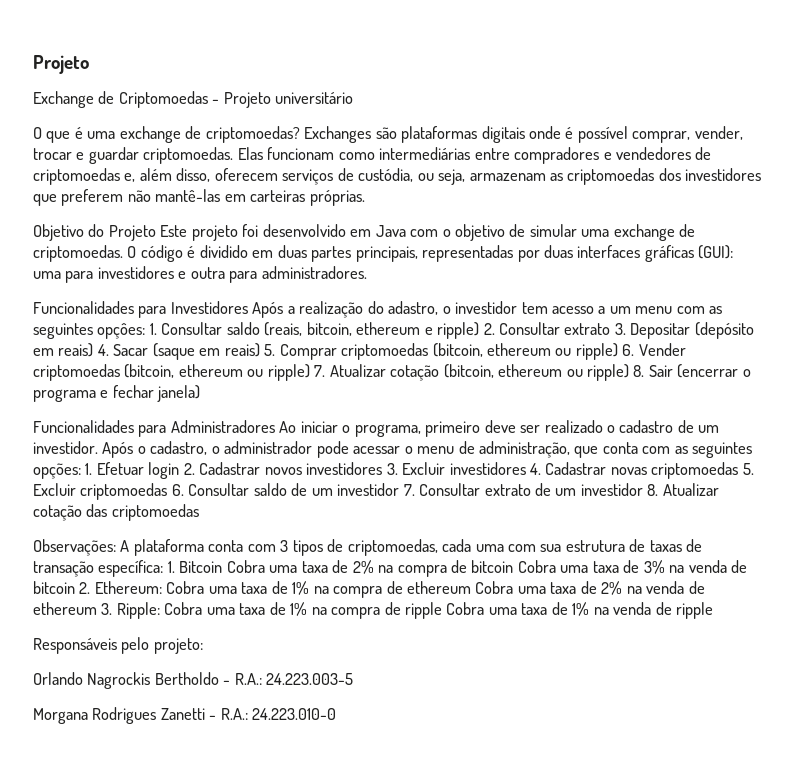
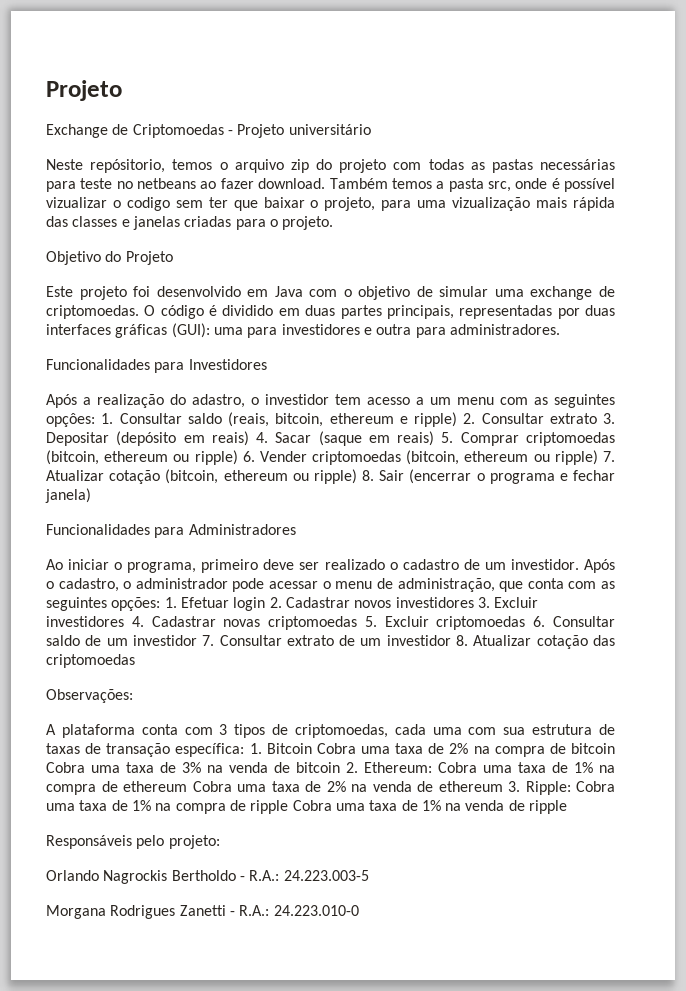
- O que é uma exchange de criptomoedas? Exchanges são plataformas digitais onde é possível comprar, vender, trocar e guardar criptomoedas. Elas funcionam como intermediárias entre compradores e vendedores de criptomoedas e, além disso, oferecem serviços de custódia, ou seja, armazenam as criptomoedas dos investidores que preferem não mantê-las em carteiras próprias.
+ Neste repósitorio, temos o arquivo zip do projeto com todas as pastas necessárias para teste no netbeans ao fazer download. Também temos a pasta src, onde é possível vizualizar o codigo sem ter que baixar o projeto, para uma vizualização mais rápida das classes e janelas criadas para o projeto.
- Objetivo do Projeto Este projeto foi desenvolvido em Java com o objetivo de simular uma exchange de criptomoedas.
+ Objetivo do Projeto
+ Este projeto foi desenvolvido em Java com o objetivo de simular uma exchange de criptomoedas.
- Funcionalidades para Investidores Após a realização do adastro, o investidor tem acesso a um menu com as seguintes opçôes:
+ Funcionalidades para Investidores
+ Após a realização do adastro, o investidor tem acesso a um menu com as seguintes opçôes:
- Funcionalidades para Administradores Ao iniciar o programa, primeiro deve ser realizado o cadastro de um investidor.
+ Funcionalidades para Administradores
+ Ao iniciar o programa, primeiro deve ser realizado o cadastro de um investidor.
- Observações: A plataforma conta com 3 tipos de criptomoedas, cada uma com sua estrutura de taxas de transação específica:
+ Observações:
+ A plataforma conta com 3 tipos de criptomoedas, cada uma com sua estrutura de taxas de transação específica:

